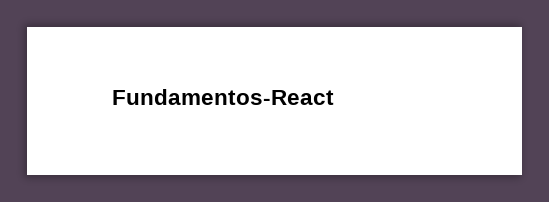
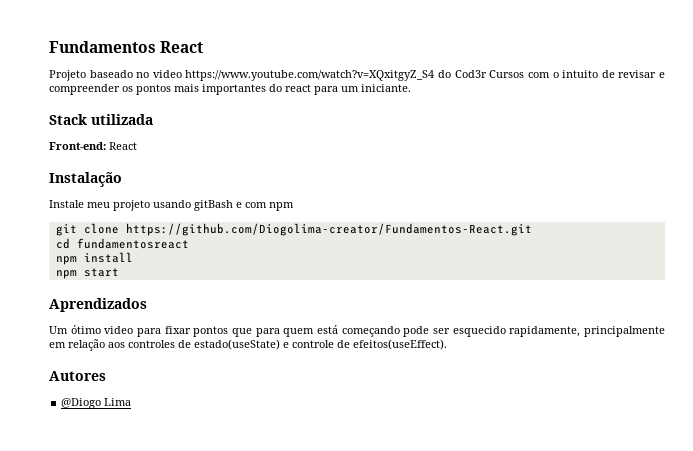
- Fundamentos-React
+ Fundamentos React
+ Projeto baseado no video https://www.youtube.com/watch?v=XQxitgyZ_S4 do Cod3r Cursos com o intuito de revisar e compreender os pontos mais importantes do react para um iniciante.
+ Stack utilizada
+ Front-end: React
+ Instalação
+ Instale meu projeto usando gitBash e com npm
+ git clone https://github.com/Diogolima-creator/Fundamentos-React.git
+ cd fundamentosreact
+ npm install
+ npm start
+ Aprendizados
+ Um ótimo video para fixar pontos que para quem está começando pode ser esquecido rapidamente, principalmente em relação aos controles de estado(useState) e controle de efeitos(useEffect).
+ Autores
+ @Diogo Lima

